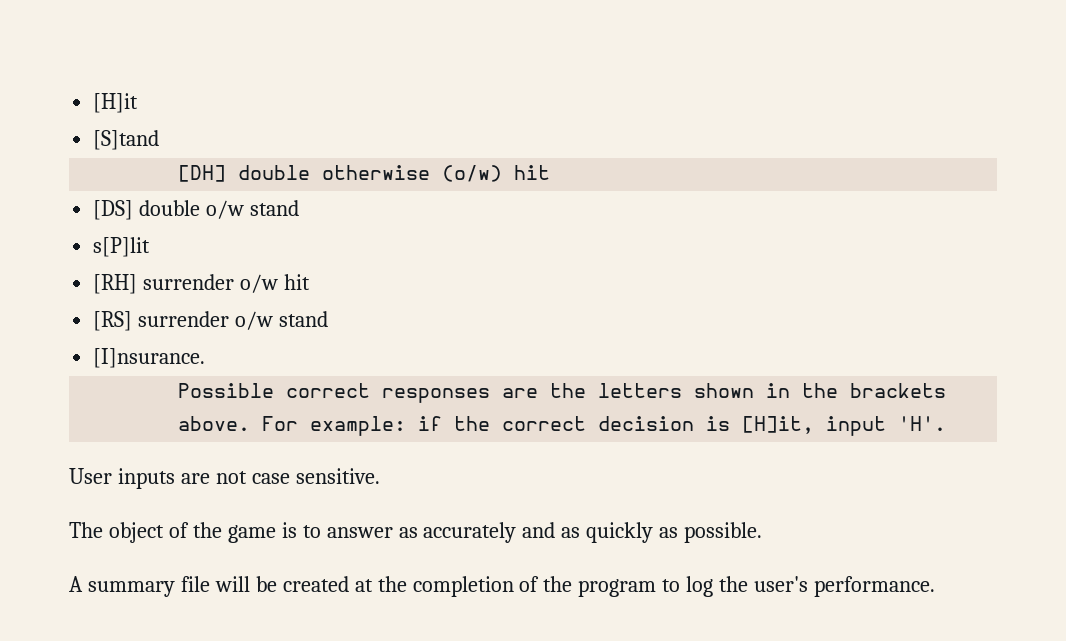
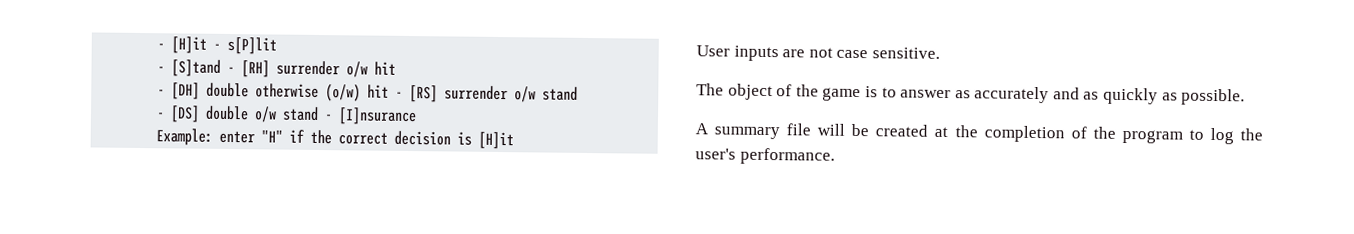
- [H]it
- [S]tand
- [DH] double otherwise (o/w) hit
- [DS] double o/w stand
- s[P]lit
- [RH] surrender o/w hit
- [RS] surrender o/w stand
- [I]nsurance.
- Possible correct responses are the letters shown in the brackets above. For example: if the correct decision is [H]it, input 'H'.
+ - [H]it - s[P]lit
+ - [S]tand - [RH] surrender o/w hit
+ - [DH] double otherwise (o/w) hit - [RS] surrender o/w stand
+ - [DS] double o/w stand - [I]nsurance
+ Example: enter "H" if the correct decision is [H]it

